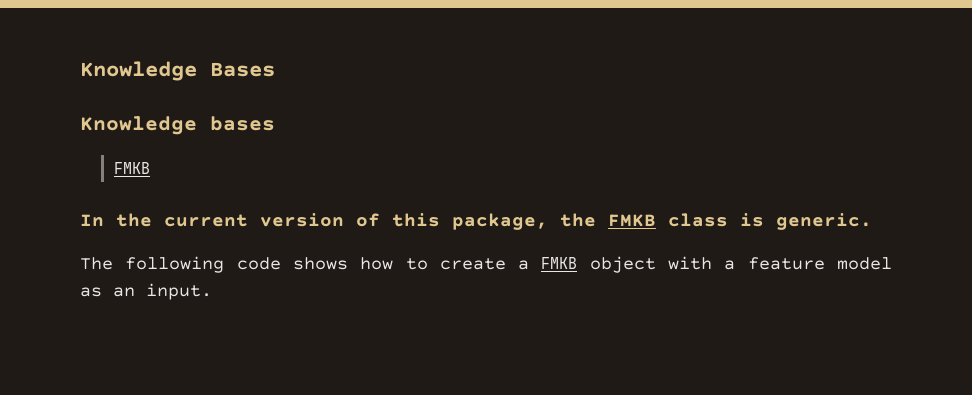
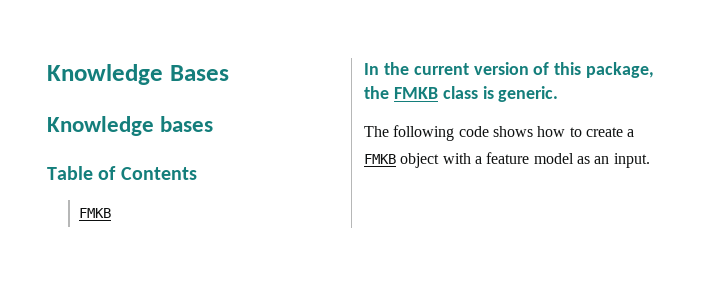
+ Table of Contents

